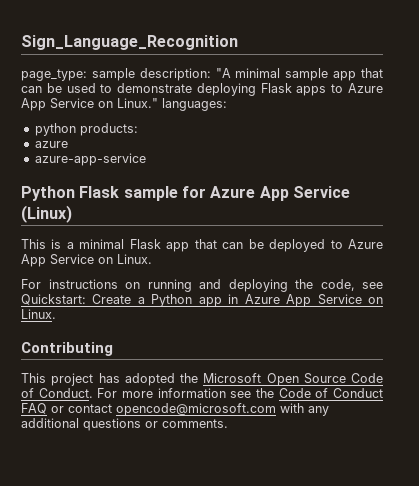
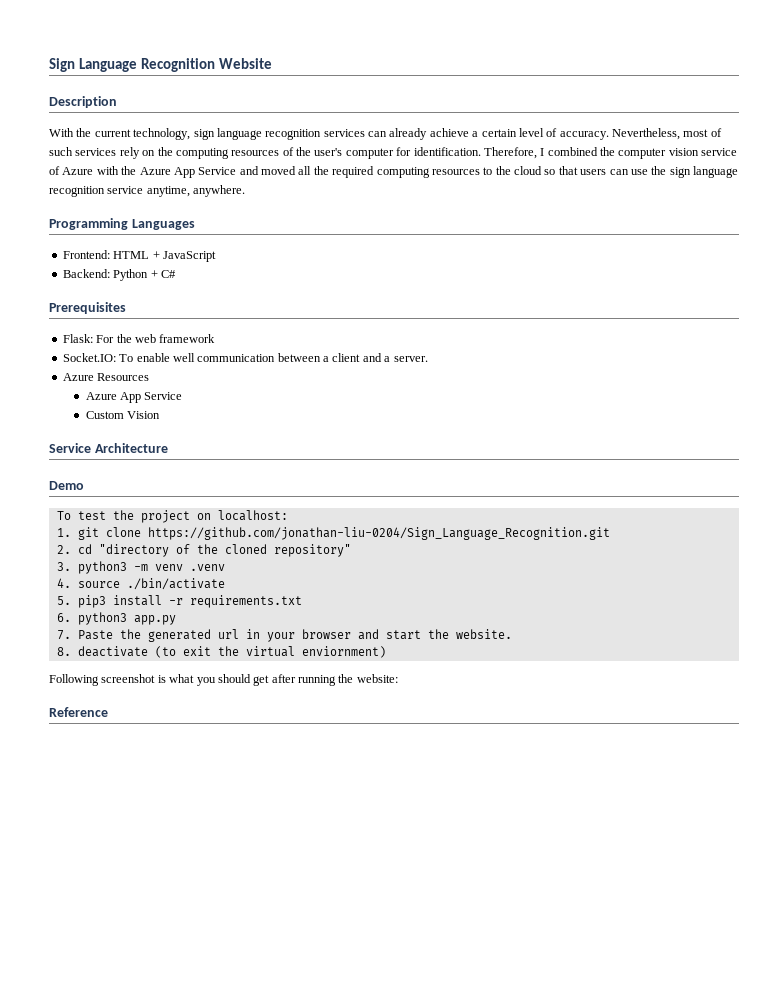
- Sign_Language_Recognition
- page_type: sample description: "A minimal sample app that can be used to demonstrate deploying Flask apps to Azure App Service on Linux." languages:
- python products:
- azure
- azure-app-service
- Python Flask sample for Azure App Service (Linux)
- This is a minimal Flask app that can be deployed to Azure App Service on Linux.
- For instructions on running and deploying the code, see Quickstart: Create a Python app in Azure App Service on Linux.
- Contributing
- This project has adopted the Microsoft Open Source Code of Conduct. For more information see the Code of Conduct FAQ or contact opencode@microsoft.com with any additional questions or comments.
+ Sign Language Recognition Website
+ Description
+ With the current technology, sign language recognition services can already achieve a certain level of accuracy. Nevertheless, most of such services rely on the computing resources of the user's computer for identification. Therefore, I combined the computer vision service of Azure with the Azure App Service and moved all the required computing resources to the cloud so that users can use the sign language recognition service anytime, anywhere.
+ Programming Languages
+ Frontend: HTML + JavaScript
+ Backend: Python + C#
+ Prerequisites
+ Flask: For the web framework
+ Socket.IO: To enable well communication between a client and a server.
+ Azure Resources
+ Azure App Service
+ Custom Vision
+ Service Architecture
+ Demo
+ To test the project on localhost:
+ 1. git clone https://github.com/jonathan-liu-0204/Sign_Language_Recognition.git
+ 2. cd "directory of the cloned repository"
+ 3. python3 -m venv .venv
+ 4. source ./bin/activate
+ 5. pip3 install -r requirements.txt
+ 6. python3 app.py
+ 7. Paste the generated url in your browser and start the website.
+ 8. deactivate (to exit the virtual enviornment)
+ Following screenshot is what you should get after running the website:
+ Reference

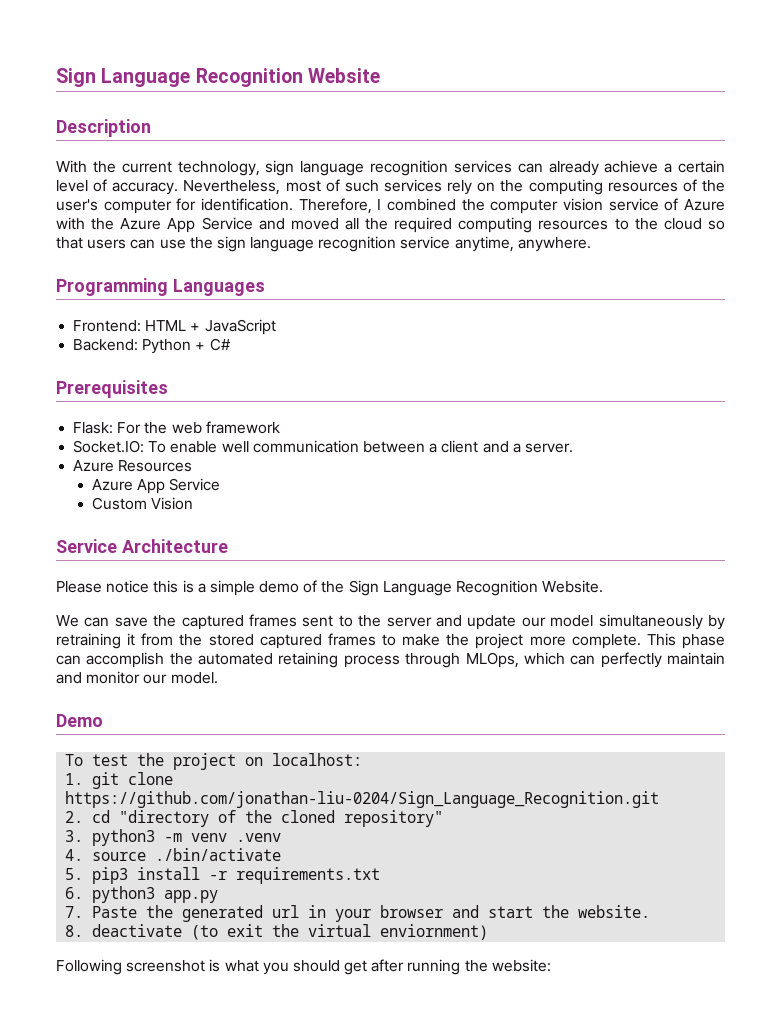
+ Please notice this is a simple demo of the Sign Language Recognition Website.
+ We can save the captured frames sent to the server and update our model simultaneously by retraining it from the stored captured frames to make the project more complete. This phase can accomplish the automated retaining process through MLOps, which can perfectly maintain and monitor our model.
- Reference

